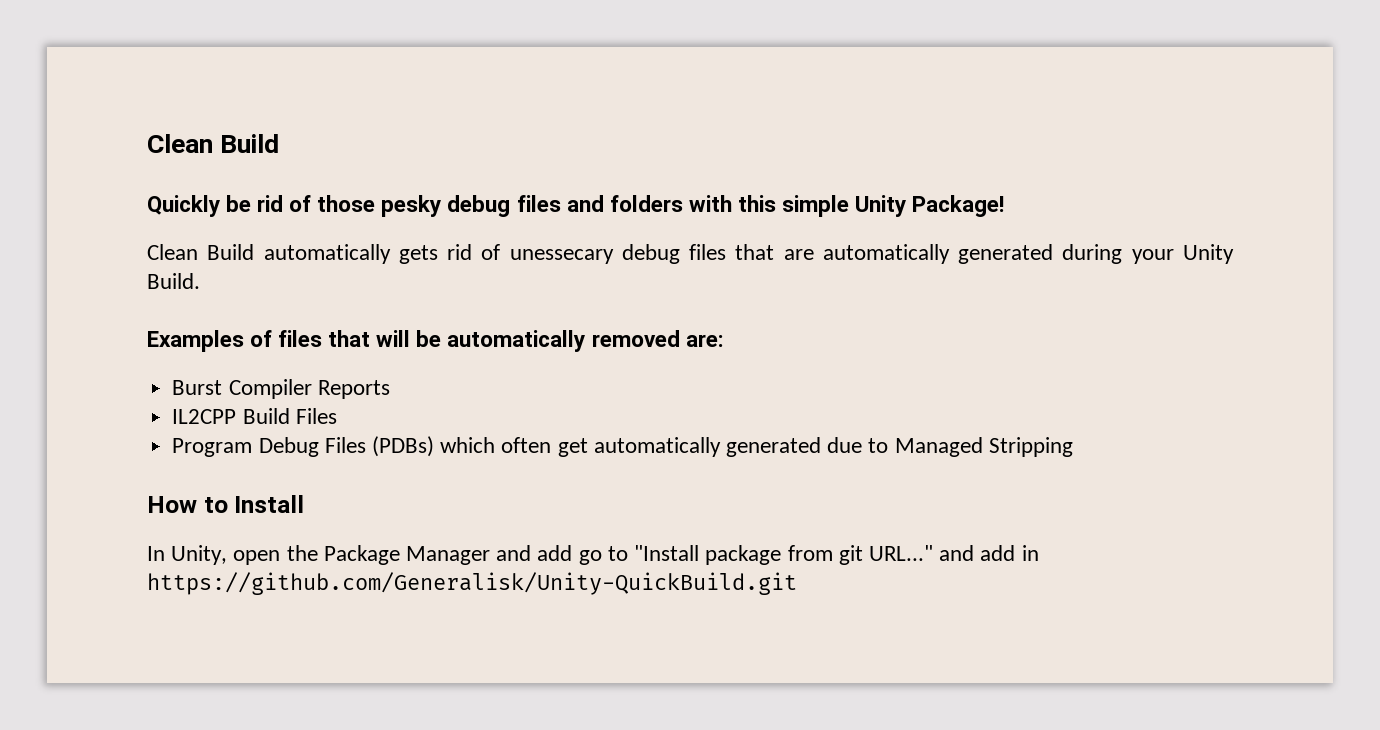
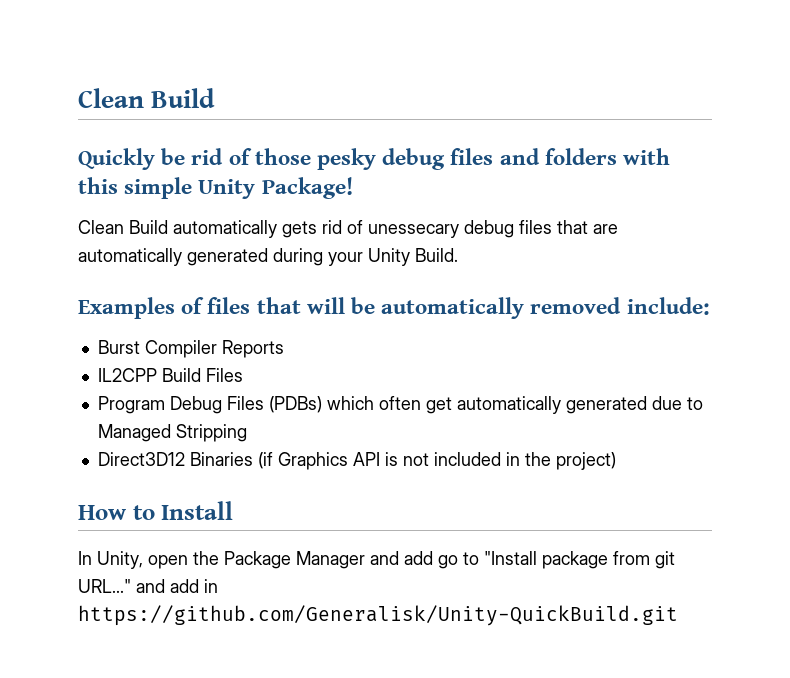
- Examples of files that will be automatically removed are:
+ Examples of files that will be automatically removed include:
+ Direct3D12 Binaries (if Graphics API is not included in the project)

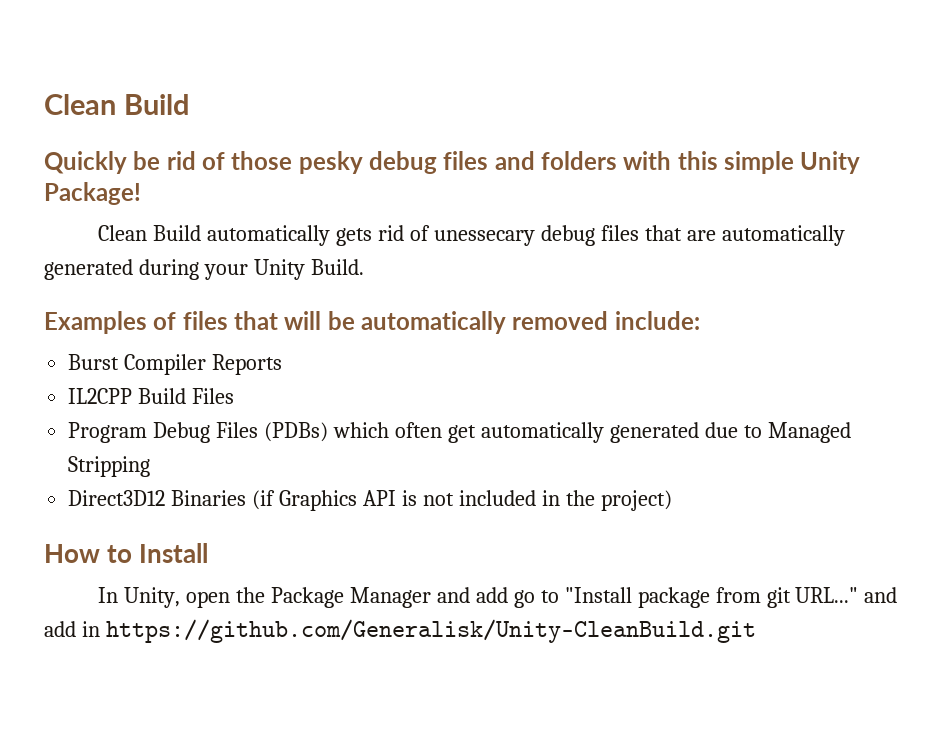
- In Unity, open the Package Manager and add go to "Install package from git URL..." and add in https://github.com/Generalisk/Unity-QuickBuild.git
+ In Unity, open the Package Manager and add go to "Install package from git URL..." and add in https://github.com/Generalisk/Unity-CleanBuild.git

